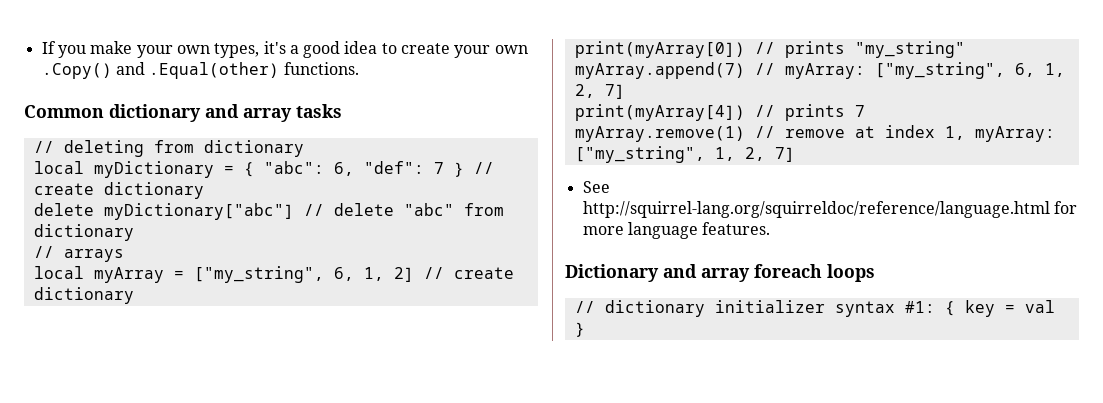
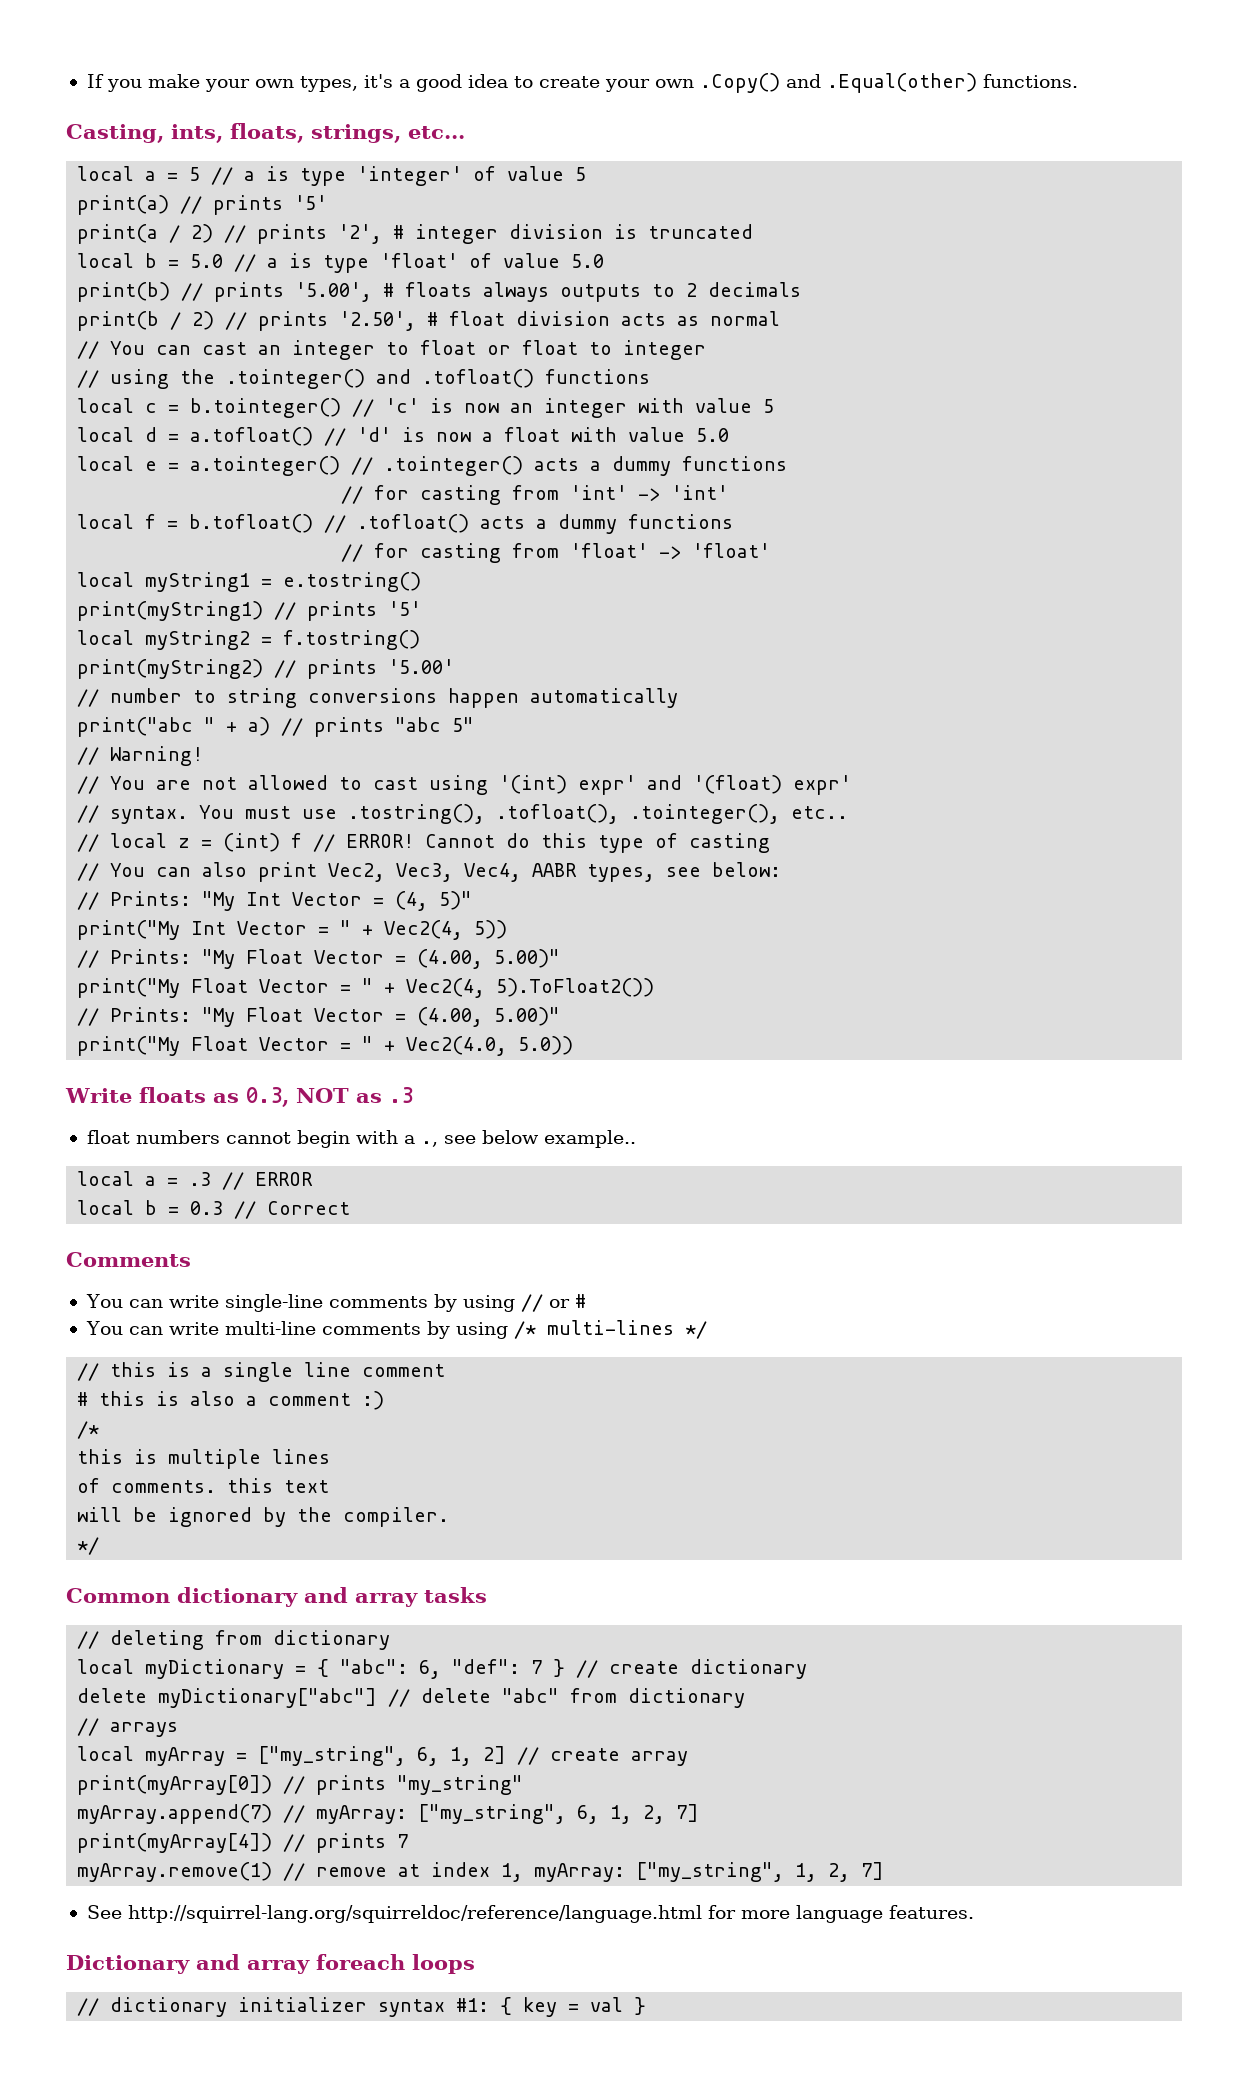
+ Casting, ints, floats, strings, etc...
+ local a = 5 // a is type 'integer' of value 5
+ print(a) // prints '5'
+ print(a / 2) // prints '2', # integer division is truncated
+ local b = 5.0 // a is type 'float' of value 5.0
+ print(b) // prints '5.00', # floats always outputs to 2 decimals
+ print(b / 2) // prints '2.50', # float division acts as normal
+ // You can cast an integer to float or float to integer
+ // using the .tointeger() and .tofloat() functions
+ local c = b.tointeger() // 'c' is now an integer with value 5
+ local d = a.tofloat() // 'd' is now a float with value 5.0
+ local e = a.tointeger() // .tointeger() acts a dummy functions
+ // for casting from 'int' -> 'int'
+ local f = b.tofloat() // .tofloat() acts a dummy functions
+ // for casting from 'float' -> 'float'
+ local myString1 = e.tostring()
+ print(myString1) // prints '5'
+ local myString2 = f.tostring()
+ print(myString2) // prints '5.00'
+ // number to string conversions happen automatically
+ print("abc " + a) // prints "abc 5"
+ // Warning!
+ // You are not allowed to cast using '(int) expr' and '(float) expr'
+ // syntax. You must use .tostring(), .tofloat(), .tointeger(), etc..
+ // local z = (int) f // ERROR! Cannot do this type of casting
+ // You can also print Vec2, Vec3, Vec4, AABR types, see below:
+ // Prints: "My Int Vector = (4, 5)"
+ print("My Int Vector = " + Vec2(4, 5))
+ // Prints: "My Float Vector = (4.00, 5.00)"
+ print("My Float Vector = " + Vec2(4, 5).ToFloat2())
+ // Prints: "My Float Vector = (4.00, 5.00)"
+ print("My Float Vector = " + Vec2(4.0, 5.0))
+ Write floats as 0.3, NOT as .3
+ float numbers cannot begin with a ., see below example..
+ local a = .3 // ERROR
+ local b = 0.3 // Correct
+ Comments
+ You can write single-line comments by using // or #
+ You can write multi-line comments by using /* multi-lines */
+ // this is a single line comment
+ # this is also a comment :)
+ /*
+ this is multiple lines
+ of comments. this text
+ will be ignored by the compiler.
+ */
- local myArray = ["my_string", 6, 1, 2] // create dictionary
+ local myArray = ["my_string", 6, 1, 2] // create array

